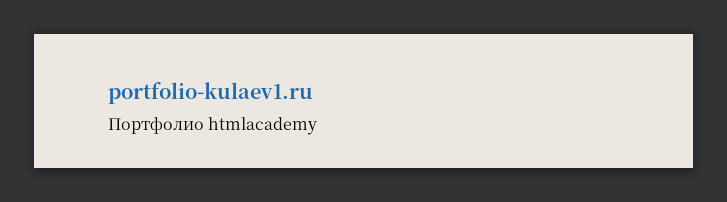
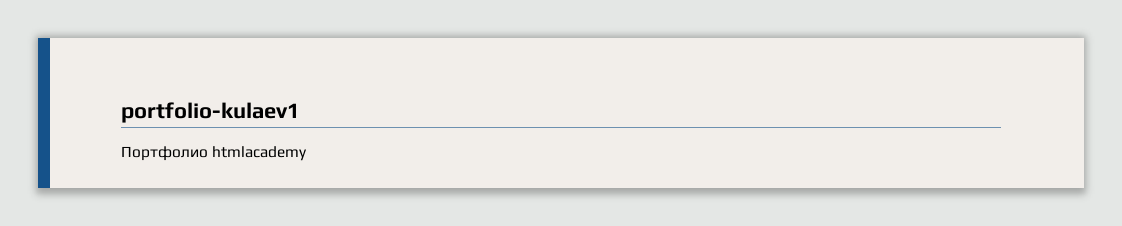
- portfolio-kulaev1.ru
+ portfolio-kulaev1

